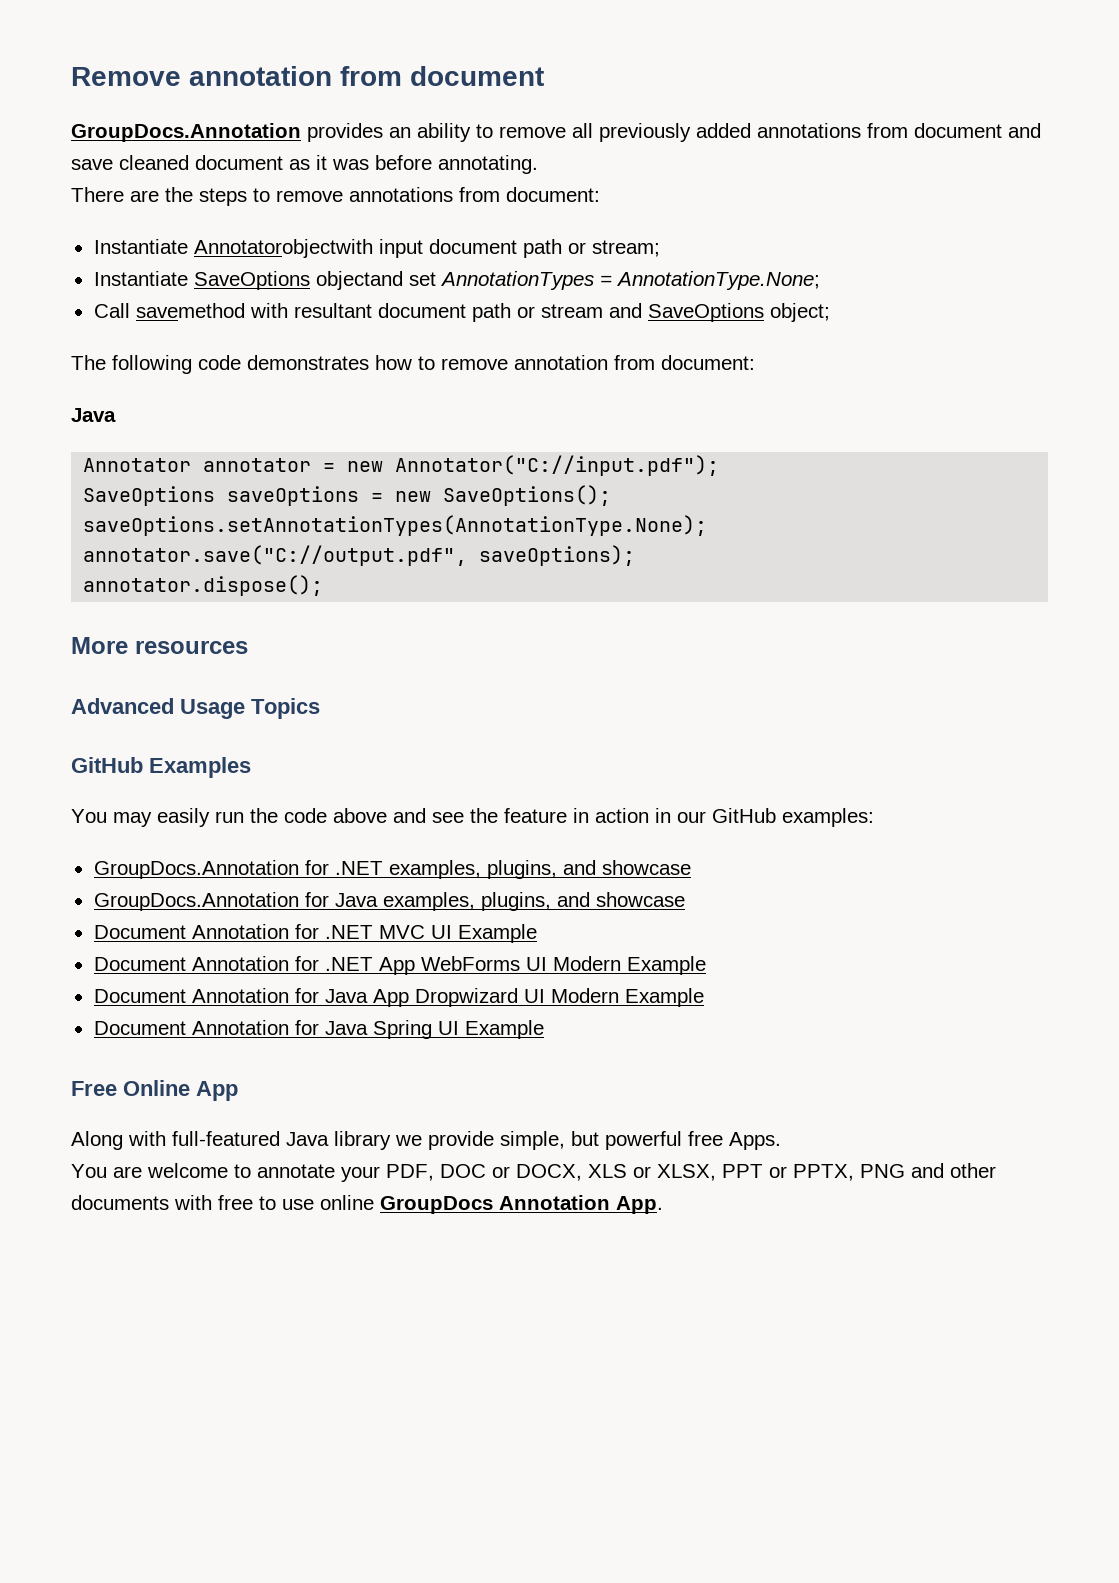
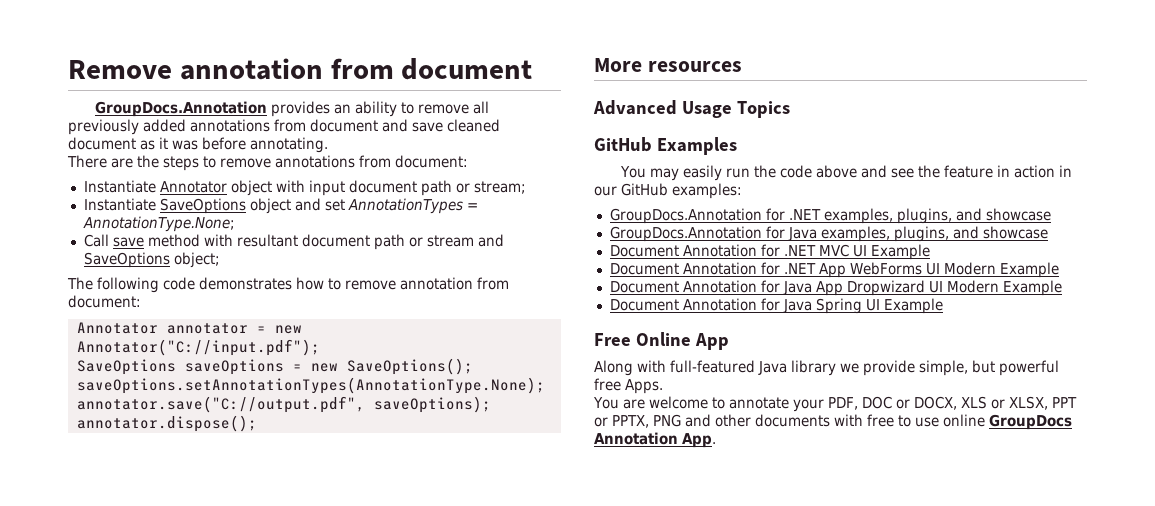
- Instantiate Annotatorobjectwith input document path or stream;
+ Instantiate Annotator object with input document path or stream;
- Instantiate SaveOptions objectand set AnnotationTypes = AnnotationType.None;
+ Instantiate SaveOptions object and set AnnotationTypes = AnnotationType.None;
- Call savemethod with resultant document path or stream and SaveOptions object;
+ Call save method with resultant document path or stream and SaveOptions object;
  The following code demonstrates how to remove annotation from document:
- Java

